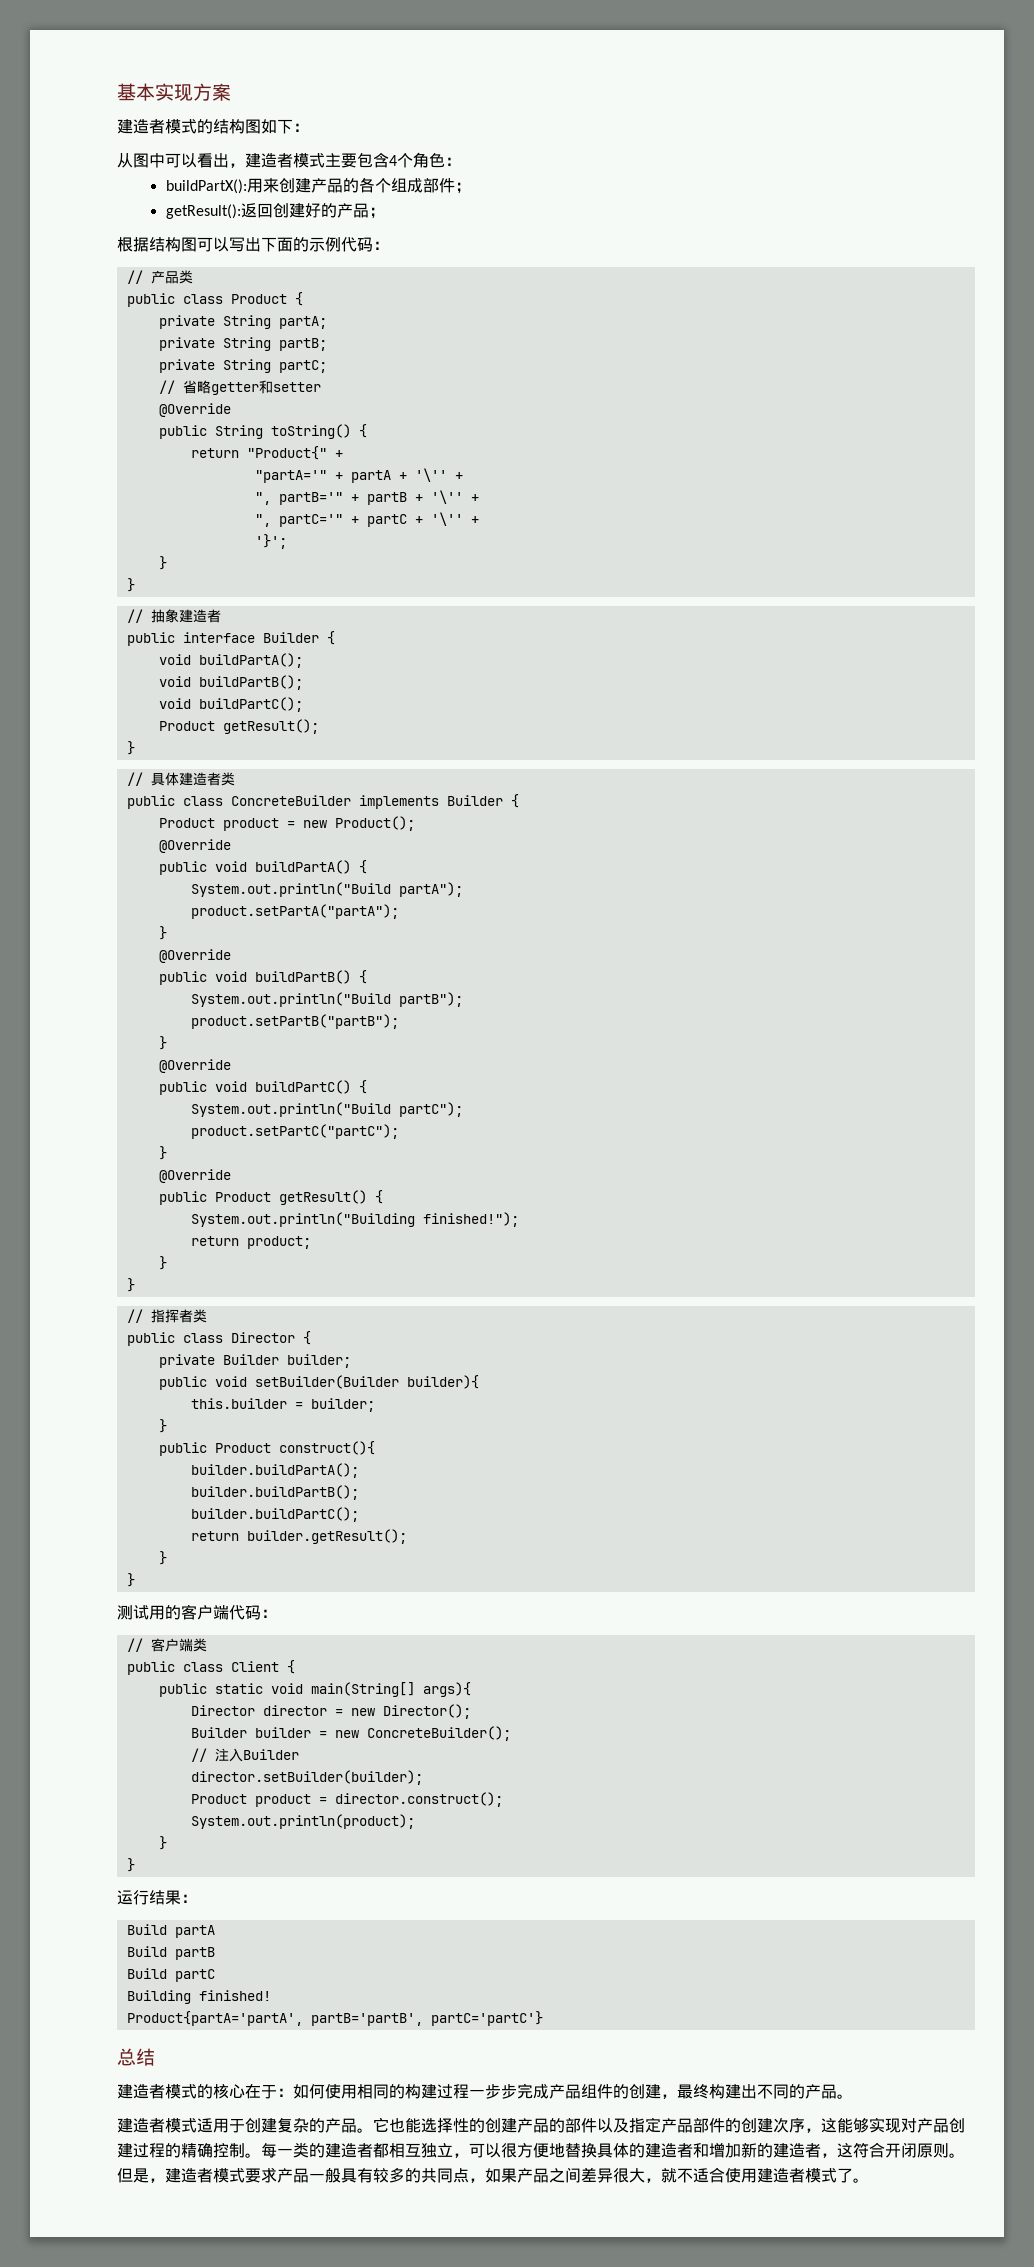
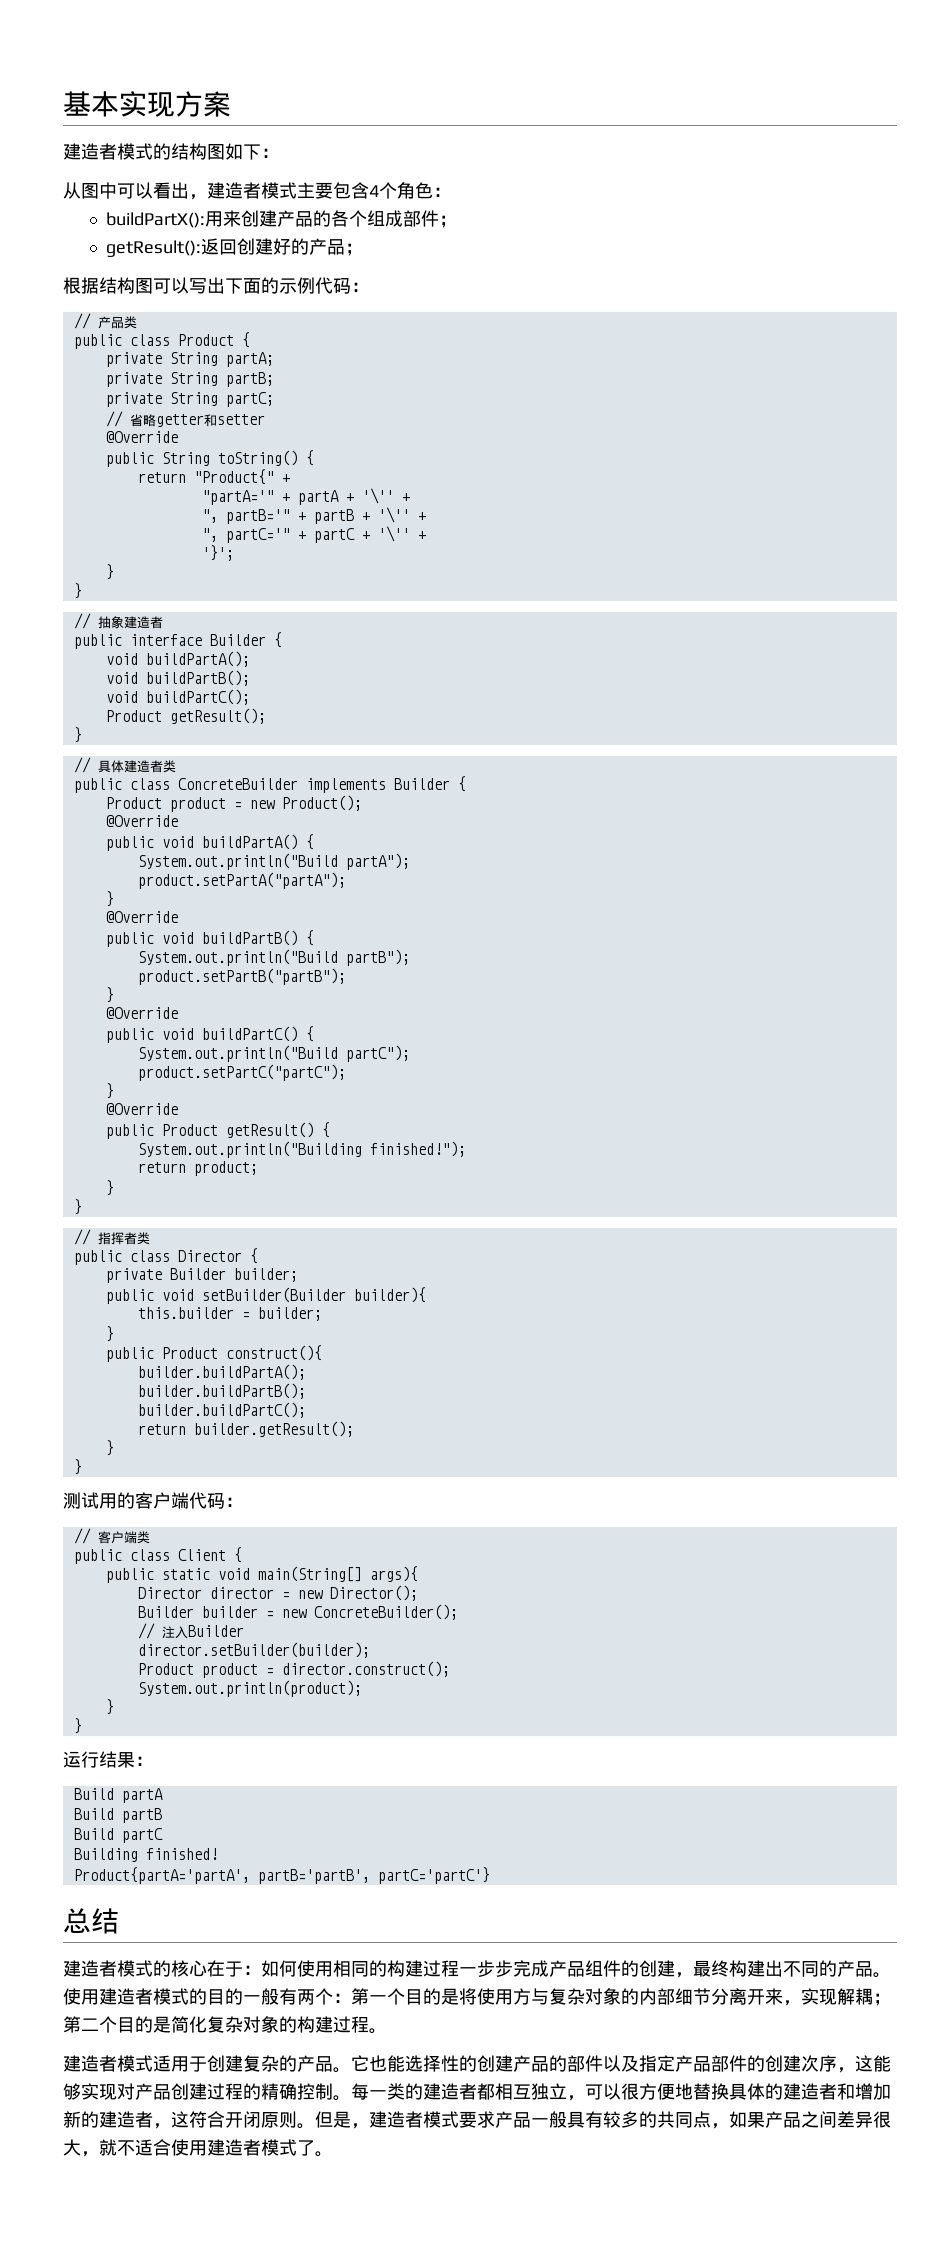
+ 使用建造者模式的目的一般有两个：第一个目的是将使用方与复杂对象的内部细节分离开来，实现解耦；第二个目的是简化复杂对象的构建过程。

